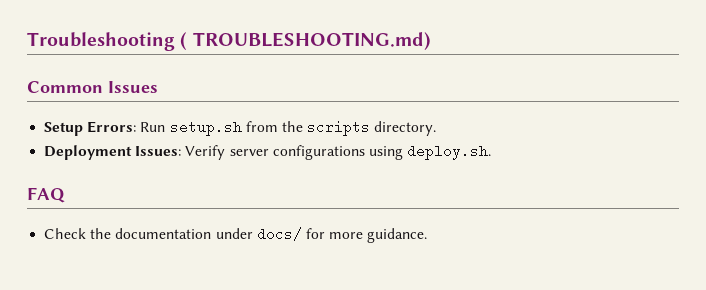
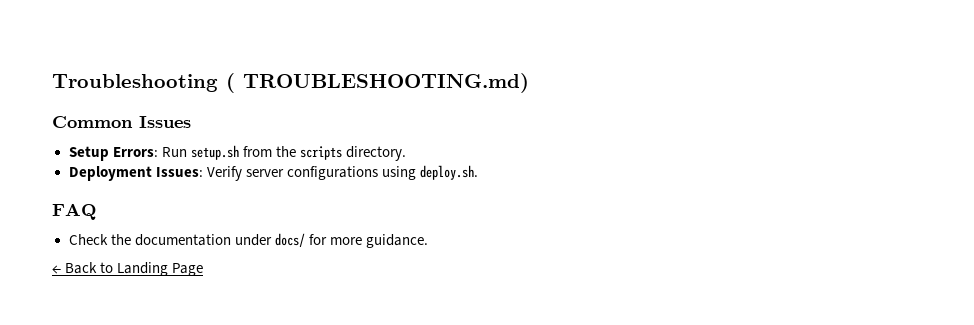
+ ← Back to Landing Page

